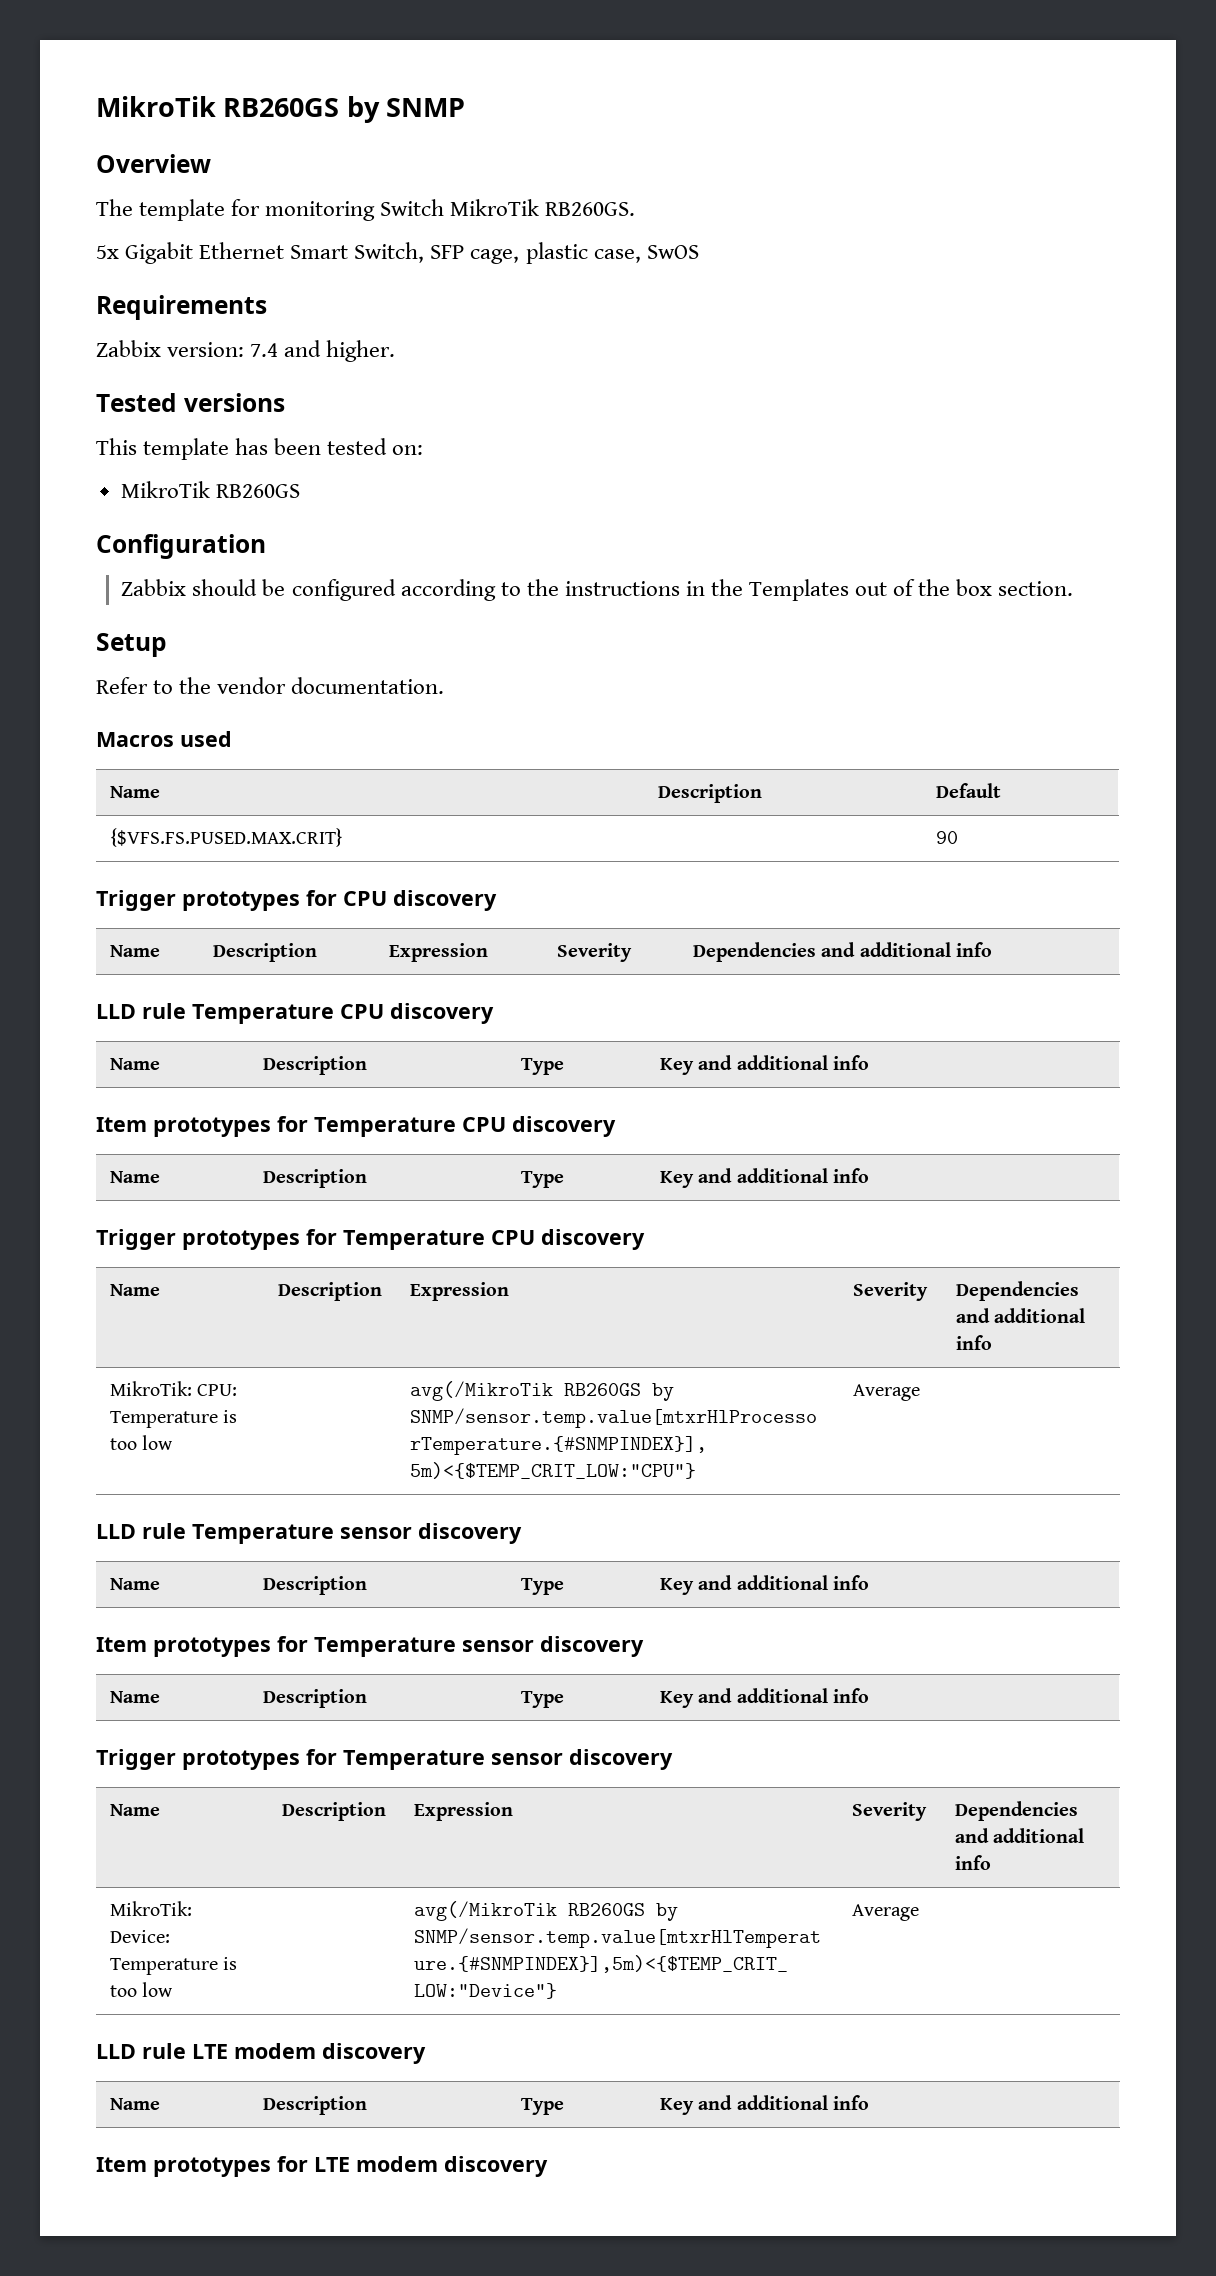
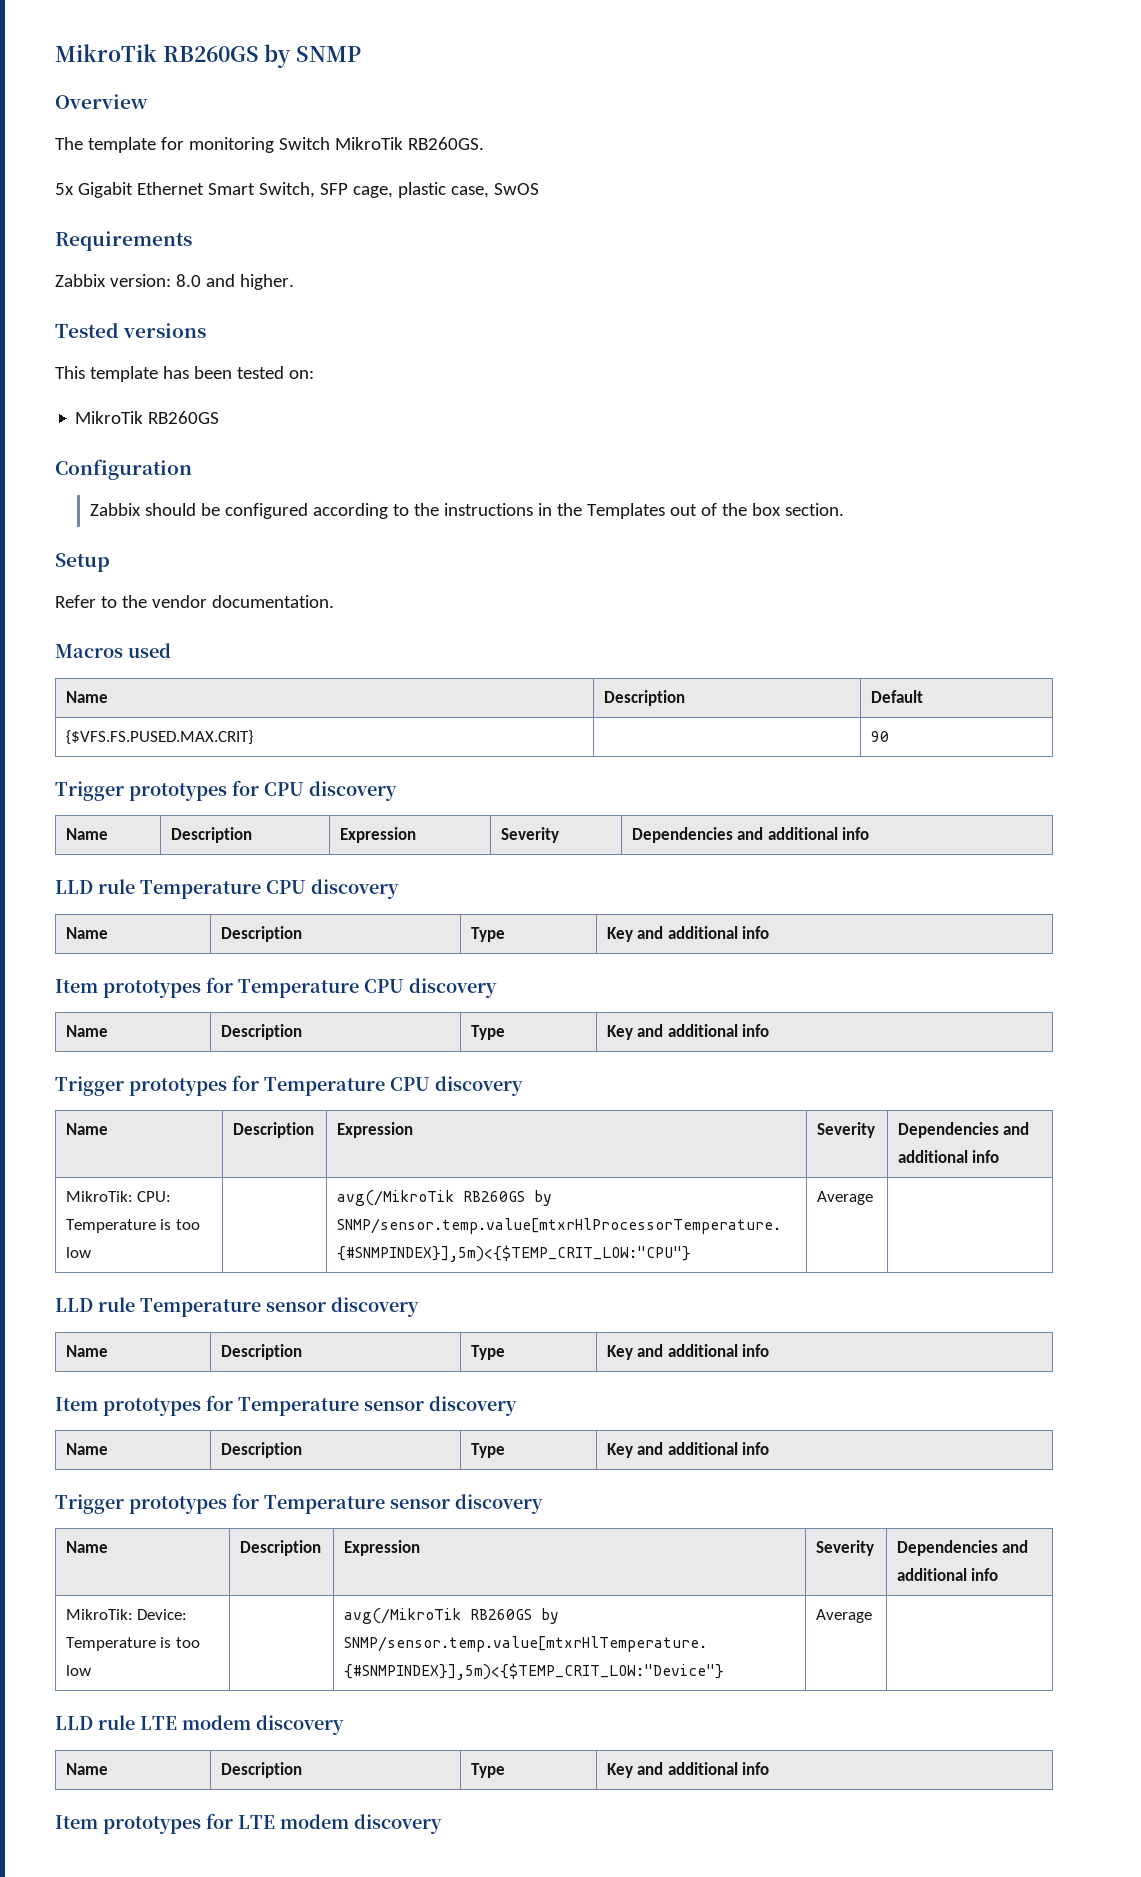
- Zabbix version: 7.4 and higher.
+ Zabbix version: 8.0 and higher.

